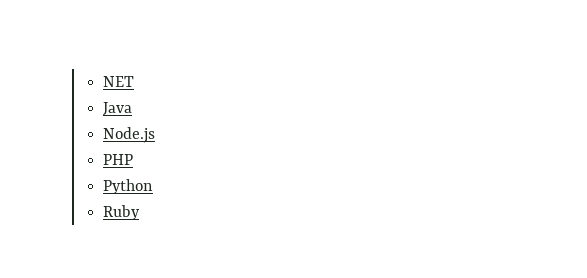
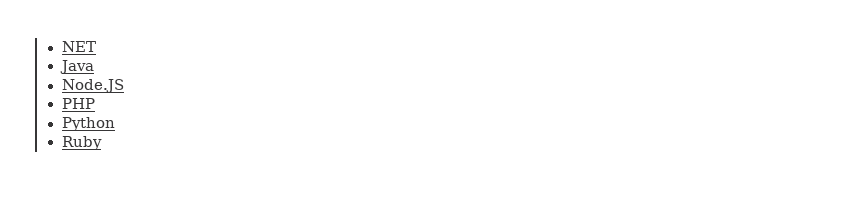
- Node.js
+ Node.JS

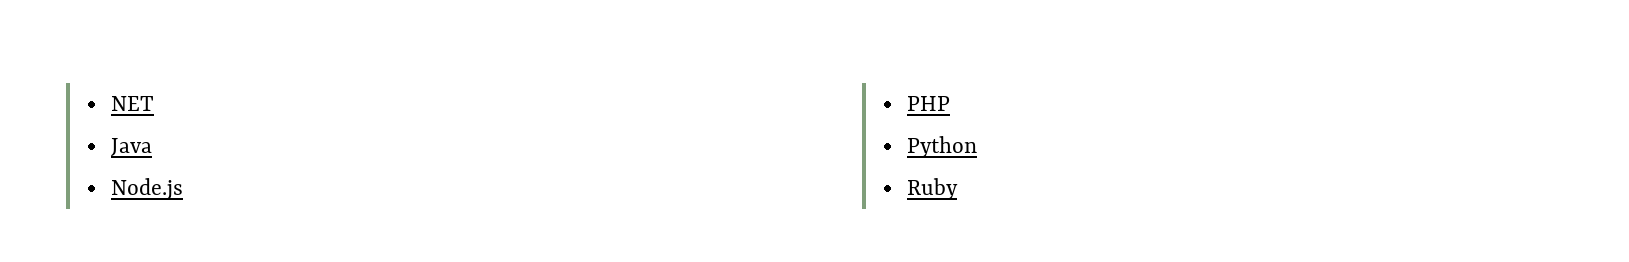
- Node.JS
+ Node.js

